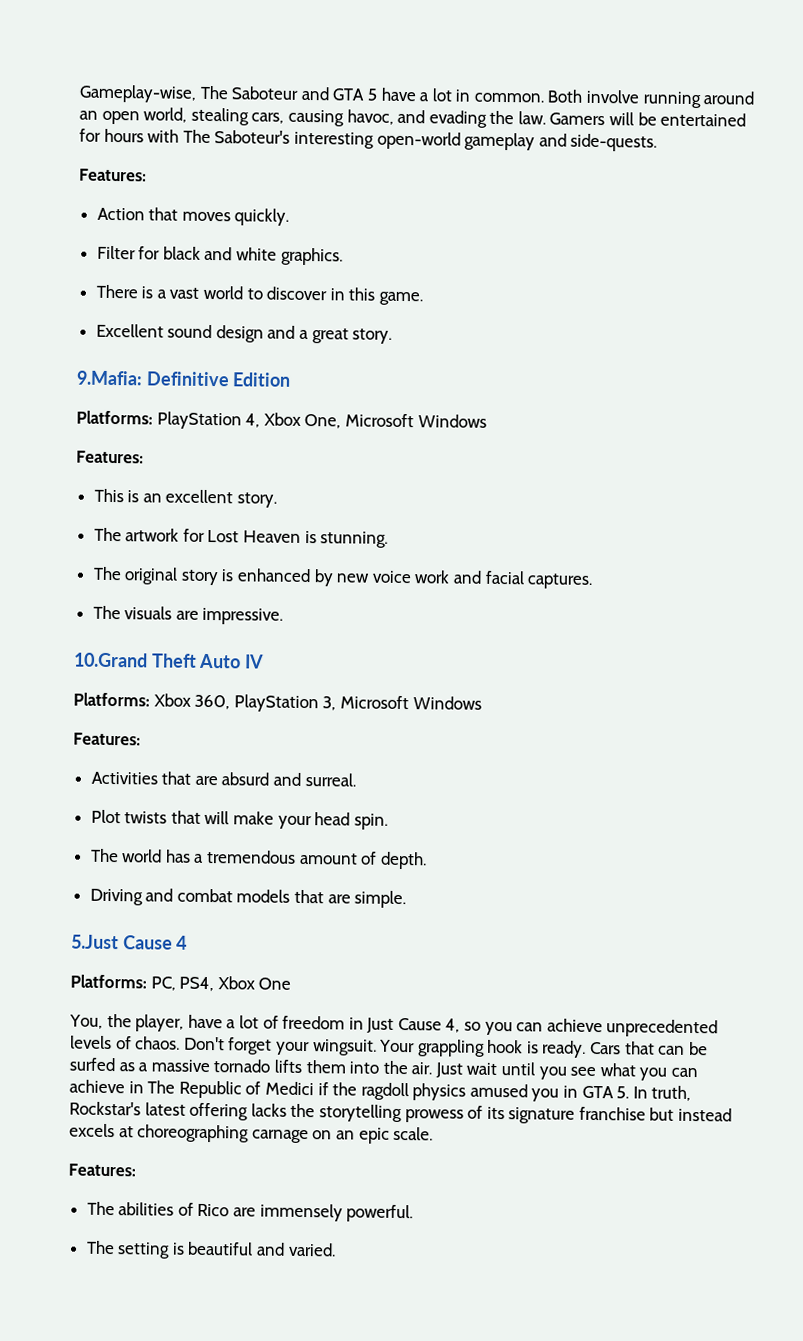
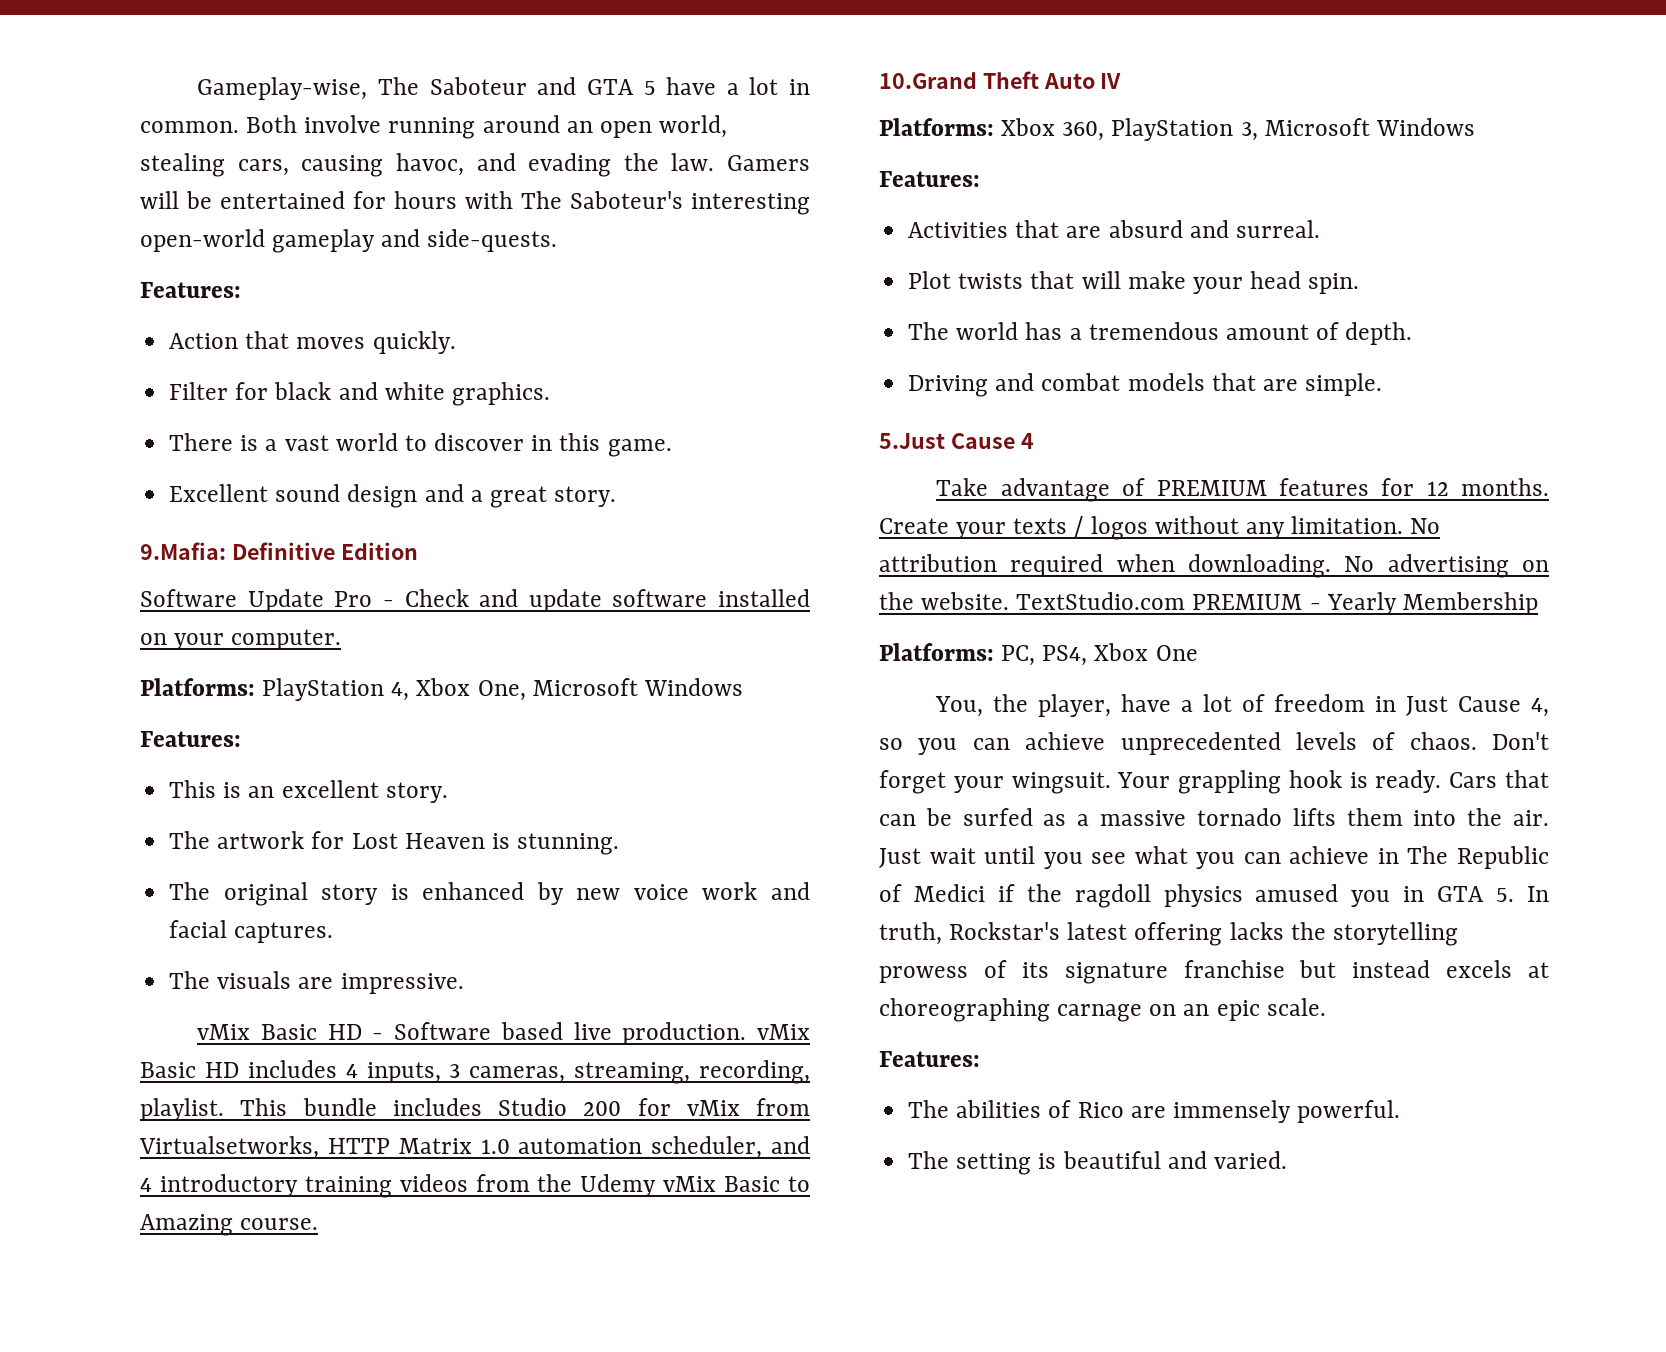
+ Software Update Pro - Check and update software installed on your computer.
+ vMix Basic HD - Software based live production. vMix Basic HD includes 4 inputs, 3 cameras, streaming, recording, playlist. This bundle includes Studio 200 for vMix from Virtualsetworks, HTTP Matrix 1.0 automation scheduler, and 4 introductory training videos from the Udemy vMix Basic to Amazing course.
+ Take advantage of PREMIUM features for 12 months. Create your texts / logos without any limitation. No attribution required when downloading. No advertising on the website. TextStudio.com PREMIUM - Yearly Membership

